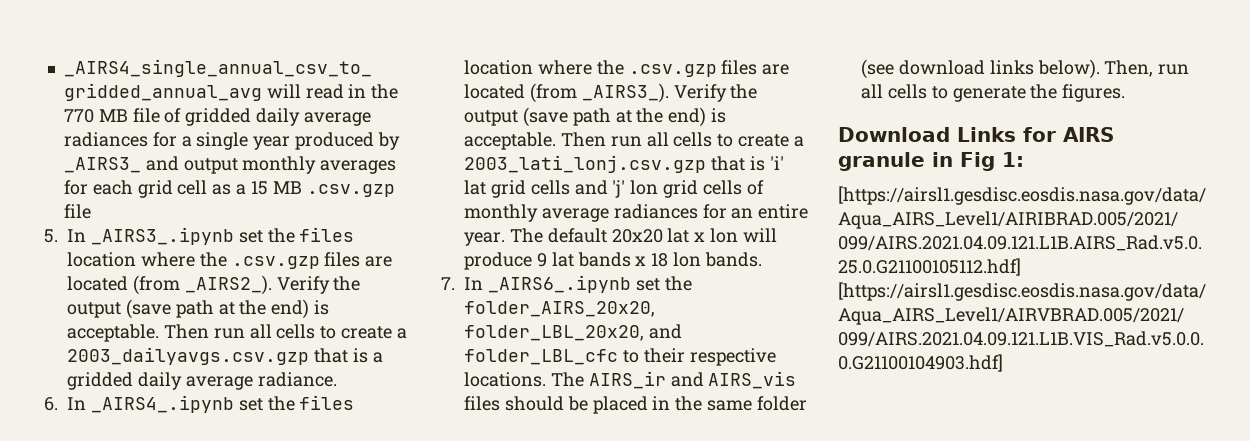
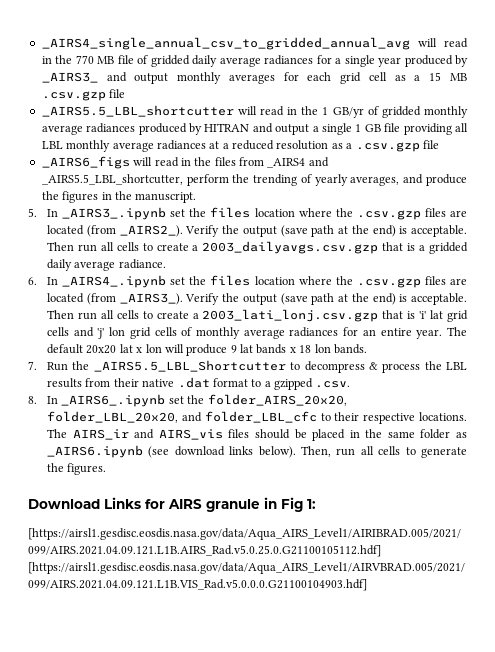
+ _AIRS5.5_LBL_shortcutter will read in the 1 GB/yr of gridded monthly average radiances produced by HITRAN and output a single 1 GB file providing all LBL monthly average radiances at a reduced resolution as a .csv.gzp file
+ _AIRS6_figs will read in the files from _AIRS4 and _AIRS5.5_LBL_shortcutter, perform the trending of yearly averages, and produce the figures in the manuscript.
- 7. In _AIRS6_.ipynb set the folder_AIRS_20x20, folder_LBL_20x20, and folder_LBL_cfc to their respective locations.
+ 7. Run the _AIRS5.5_LBL_Shortcutter to decompress & process the LBL results from their native .dat format to a gzipped .csv.
+ 8. In _AIRS6_.ipynb set the folder_AIRS_20x20, folder_LBL_20x20, and folder_LBL_cfc to their respective locations.
- The AIRS_ir and AIRS_vis files should be placed in the same folder (see download links below).
+ The AIRS_ir and AIRS_vis files should be placed in the same folder as _AIRS6.ipynb (see download links below).

